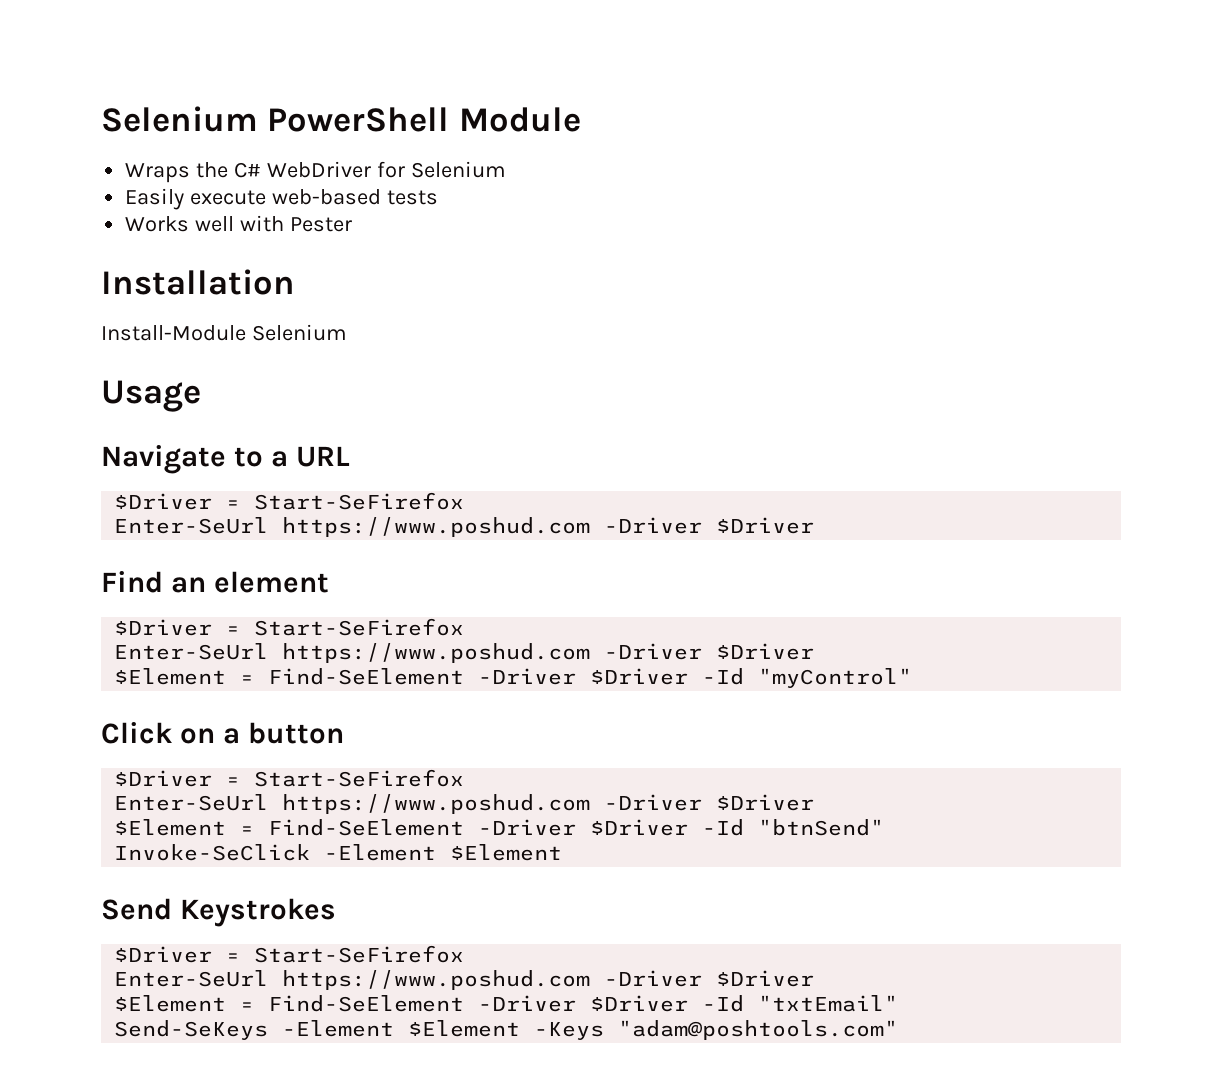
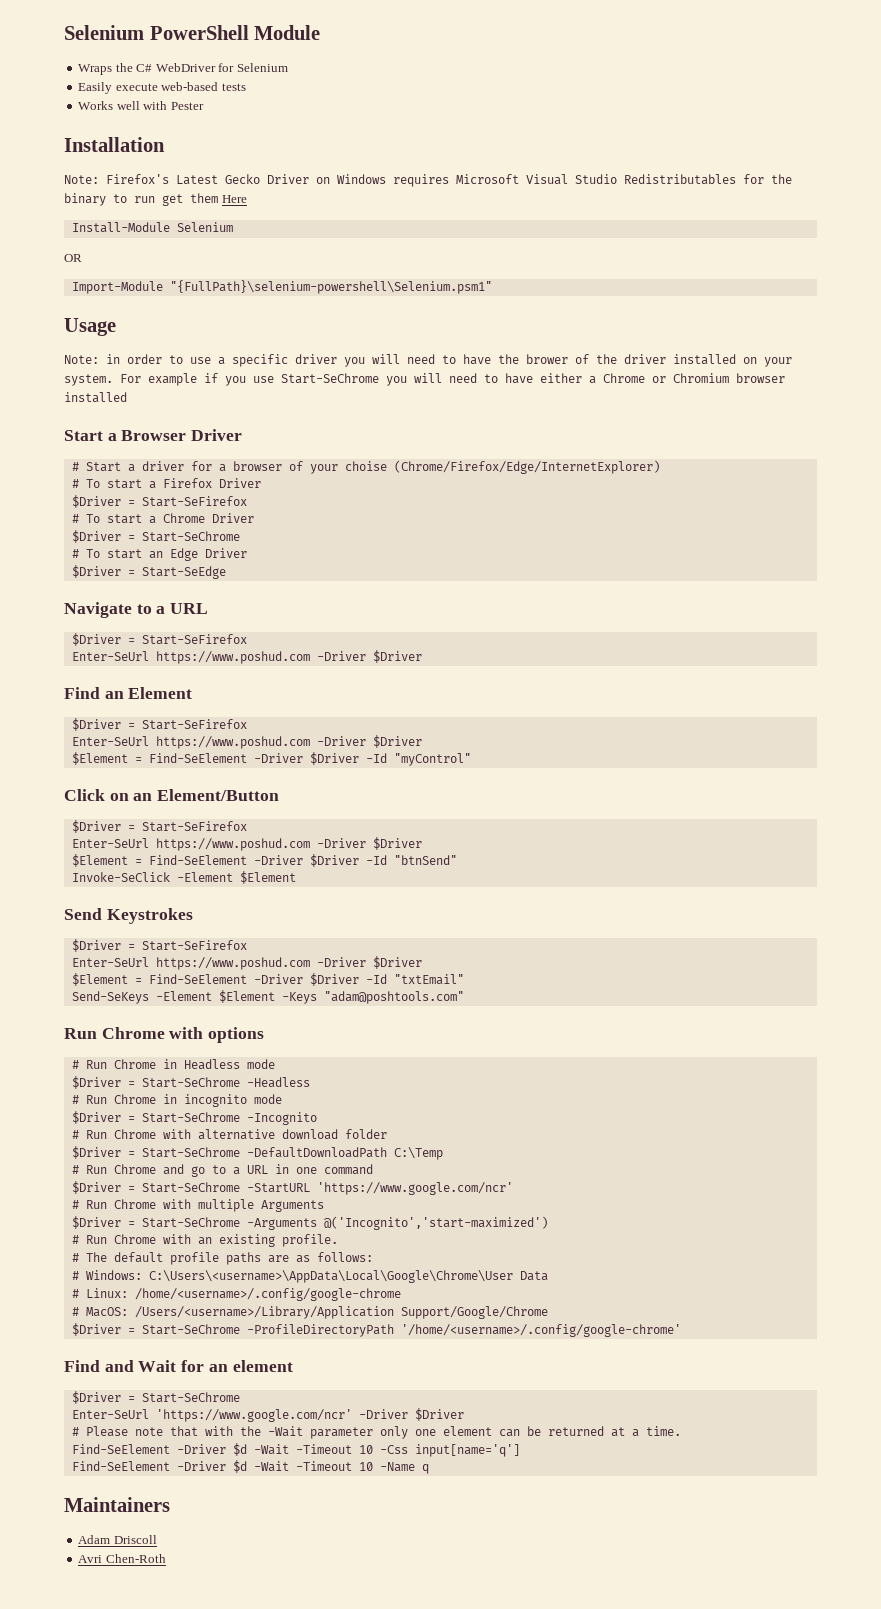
+ Note: Firefox's Latest Gecko Driver on Windows requires Microsoft Visual Studio Redistributables for the binary to run get them Here
  Install-Module Selenium
+ OR
+ Import-Module "{FullPath}\selenium-powershell\Selenium.psm1"
  Usage
+ Note: in order to use a specific driver you will need to have the brower of the driver installed on your system. For example if you use Start-SeChrome you will need to have either a Chrome or Chromium browser installed
+ Start a Browser Driver
+ # Start a driver for a browser of your choise (Chrome/Firefox/Edge/InternetExplorer)
+ # To start a Firefox Driver
+ $Driver = Start-SeFirefox
+ # To start a Chrome Driver
+ $Driver = Start-SeChrome
+ # To start an Edge Driver
+ $Driver = Start-SeEdge
- Find an element
+ Find an Element
- Click on a button
+ Click on an Element/Button
+ Run Chrome with options
+ # Run Chrome in Headless mode
+ $Driver = Start-SeChrome -Headless
+ # Run Chrome in incognito mode
+ $Driver = Start-SeChrome -Incognito
+ # Run Chrome with alternative download folder
+ $Driver = Start-SeChrome -DefaultDownloadPath C:\Temp
+ # Run Chrome and go to a URL in one command
+ $Driver = Start-SeChrome -StartURL 'https://www.google.com/ncr'
+ # Run Chrome with multiple Arguments
+ $Driver = Start-SeChrome -Arguments @('Incognito','start-maximized')
+ # Run Chrome with an existing profile.
+ # The default profile paths are as follows:
+ # Windows: C:\Users\<username>\AppData\Local\Google\Chrome\User Data
+ # Linux: /home/<username>/.config/google-chrome
+ # MacOS: /Users/<username>/Library/Application Support/Google/Chrome
+ $Driver = Start-SeChrome -ProfileDirectoryPath '/home/<username>/.config/google-chrome'
+ Find and Wait for an element
+ $Driver = Start-SeChrome
+ Enter-SeUrl 'https://www.google.com/ncr' -Driver $Driver
+ # Please note that with the -Wait parameter only one element can be returned at a time.
+ Find-SeElement -Driver $d -Wait -Timeout 10 -Css input[name='q']
+ Find-SeElement -Driver $d -Wait -Timeout 10 -Name q
+ Maintainers
+ Adam Driscoll
+ Avri Chen-Roth

